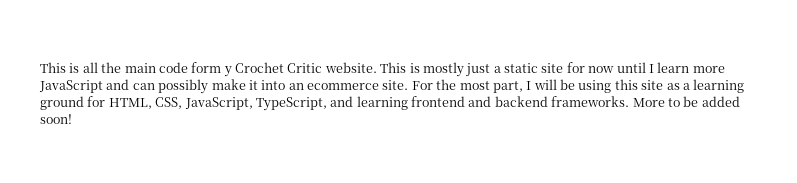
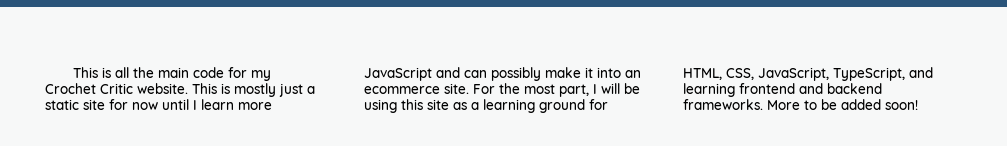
- This is all the main code form y Crochet Critic website.
+ This is all the main code for my Crochet Critic website.

